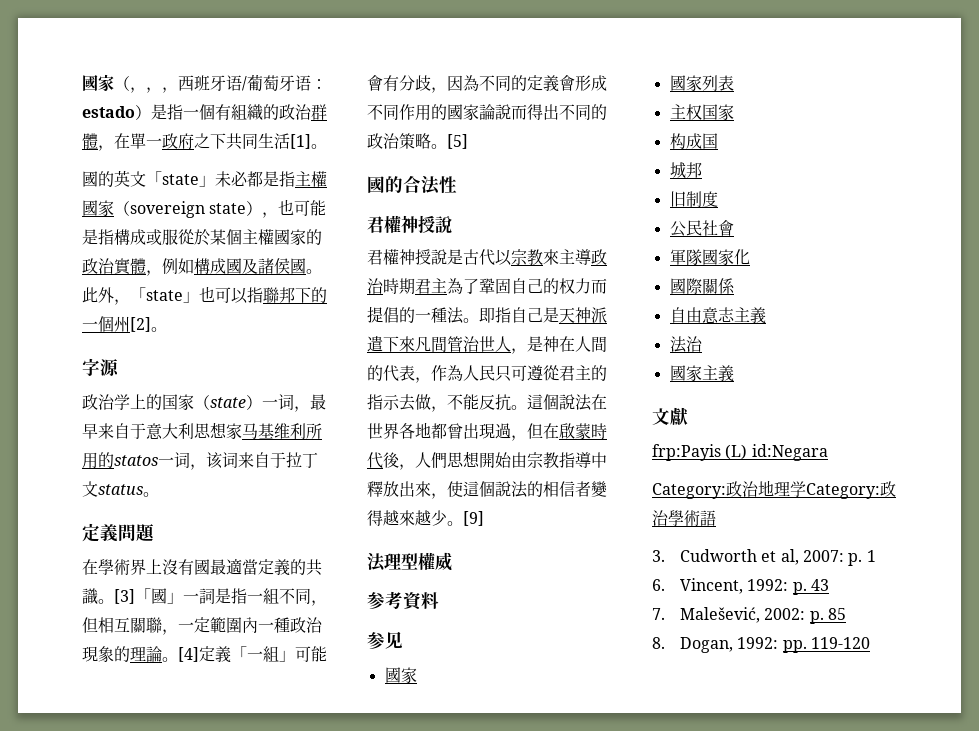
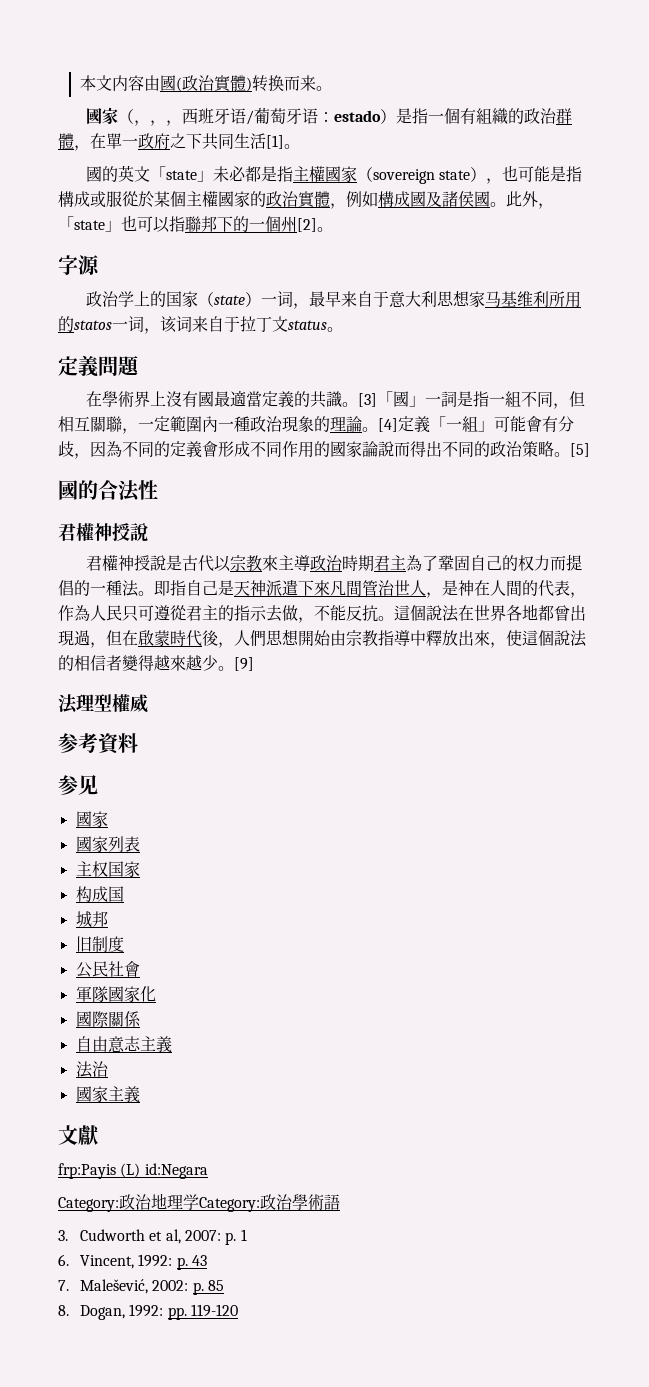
+ 本文内容由國(政治實體)转换而来。

